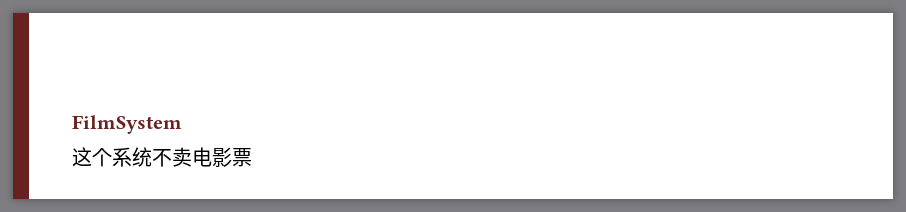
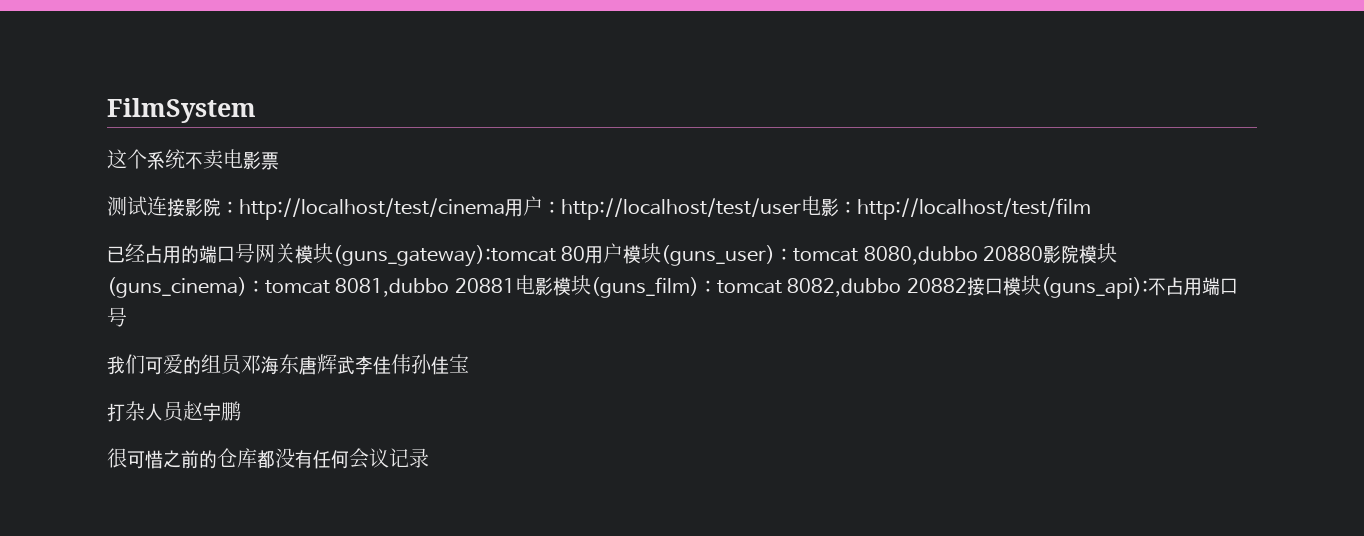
+ 测试连接影院：http://localhost/test/cinema用户：http://localhost/test/user电影：http://localhost/test/film
+ 已经占用的端口号网关模块(guns_gateway):tomcat 80用户模块(guns_user)：tomcat 8080,dubbo 20880影院模块(guns_cinema)：tomcat 8081,dubbo 20881电影模块(guns_film)：tomcat 8082,dubbo 20882接口模块(guns_api):不占用端口号
+ 我们可爱的组员邓海东唐辉武李佳伟孙佳宝
+ 打杂人员赵宇鹏
+ 很可惜之前的仓库都没有任何会议记录

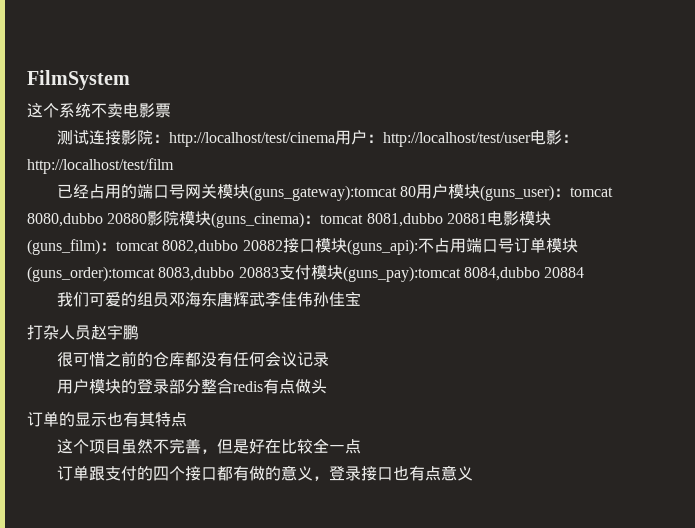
- 已经占用的端口号网关模块(guns_gateway):tomcat 80用户模块(guns_user)：tomcat 8080,dubbo 20880影院模块(guns_cinema)：tomcat 8081,dubbo 20881电影模块(guns_film)：tomcat 8082,dubbo 20882接口模块(guns_api):不占用端口号
+ 已经占用的端口号网关模块(guns_gateway):tomcat 80用户模块(guns_user)：tomcat 8080,dubbo 20880影院模块(guns_cinema)：tomcat 8081,dubbo 20881电影模块(guns_film)：tomcat 8082,dubbo 20882接口模块(guns_api):不占用端口号订单模块(guns_order):tomcat 8083,dubbo 20883支付模块(guns_pay):tomcat 8084,dubbo 20884
+ 用户模块的登录部分整合redis有点做头
+ 订单的显示也有其特点
+ 这个项目虽然不完善，但是好在比较全一点
+ 订单跟支付的四个接口都有做的意义，登录接口也有点意义

